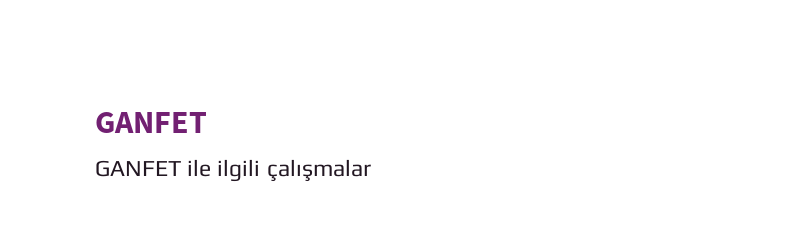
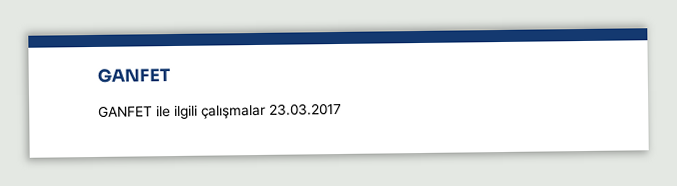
- GANFET ile ilgili çalışmalar
+ GANFET ile ilgili çalışmalar 23.03.2017

